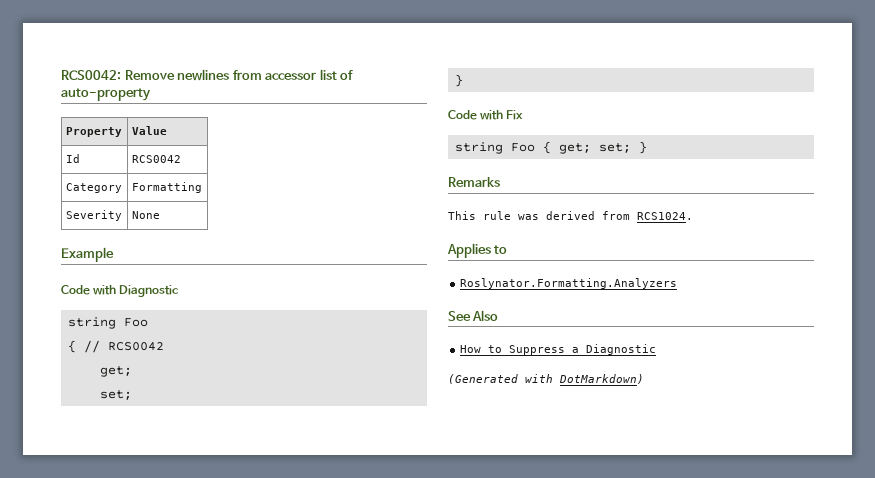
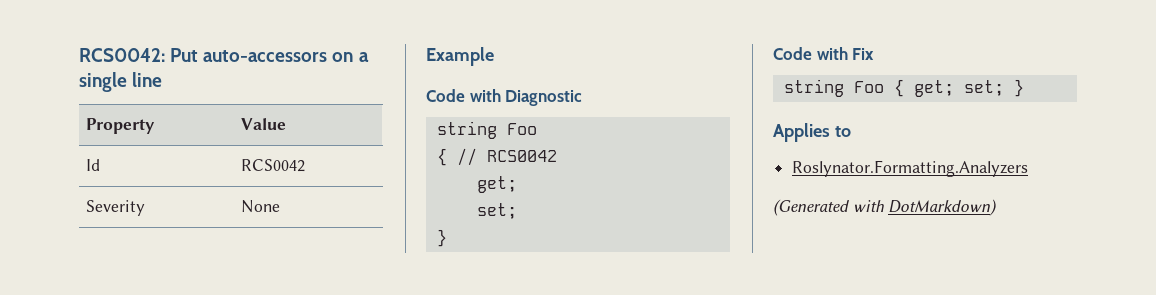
- RCS0042: Remove newlines from accessor list of auto-property
+ RCS0042: Put auto-accessors on a single line
- Category | Formatting
- Remarks
- This rule was derived from RCS1024.
  Applies to
  Roslynator.Formatting.Analyzers
- See Also
- How to Suppress a Diagnostic

